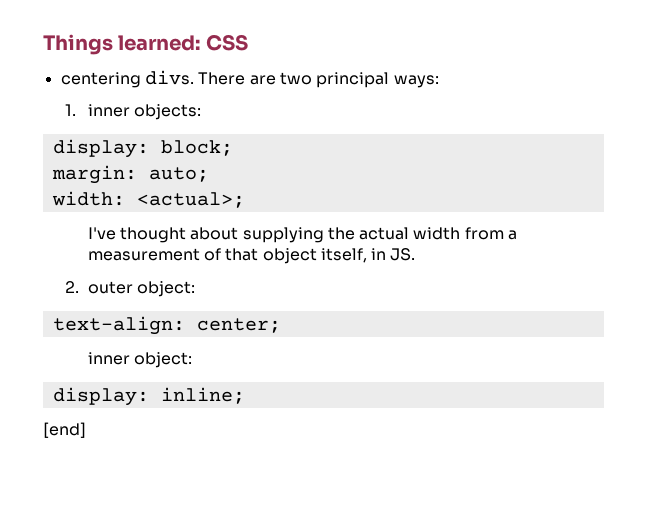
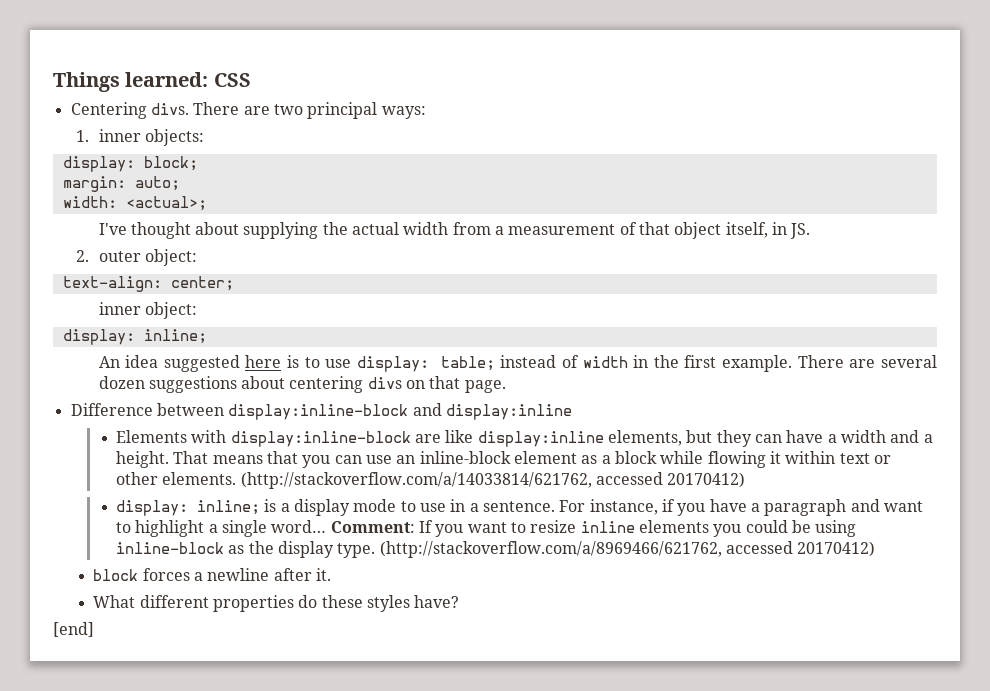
- centering divs.
+ Centering divs.
+ An idea suggested here is to use display: table; instead of width in the first example. There are several dozen suggestions about centering divs on that page.
+ Difference between display:inline-block and display:inline
+ Elements with display:inline-block are like display:inline elements, but they can have a width and a height. That means that you can use an inline-block element as a block while flowing it within text or other elements. (http://stackoverflow.com/a/14033814/621762, accessed 20170412)
+ display: inline; is a display mode to use in a sentence. For instance, if you have a paragraph and want to highlight a single word… Comment: If you want to resize inline elements you could be using inline-block as the display type. (http://stackoverflow.com/a/8969466/621762, accessed 20170412)
+ block forces a newline after it.
+ What different properties do these styles have?

